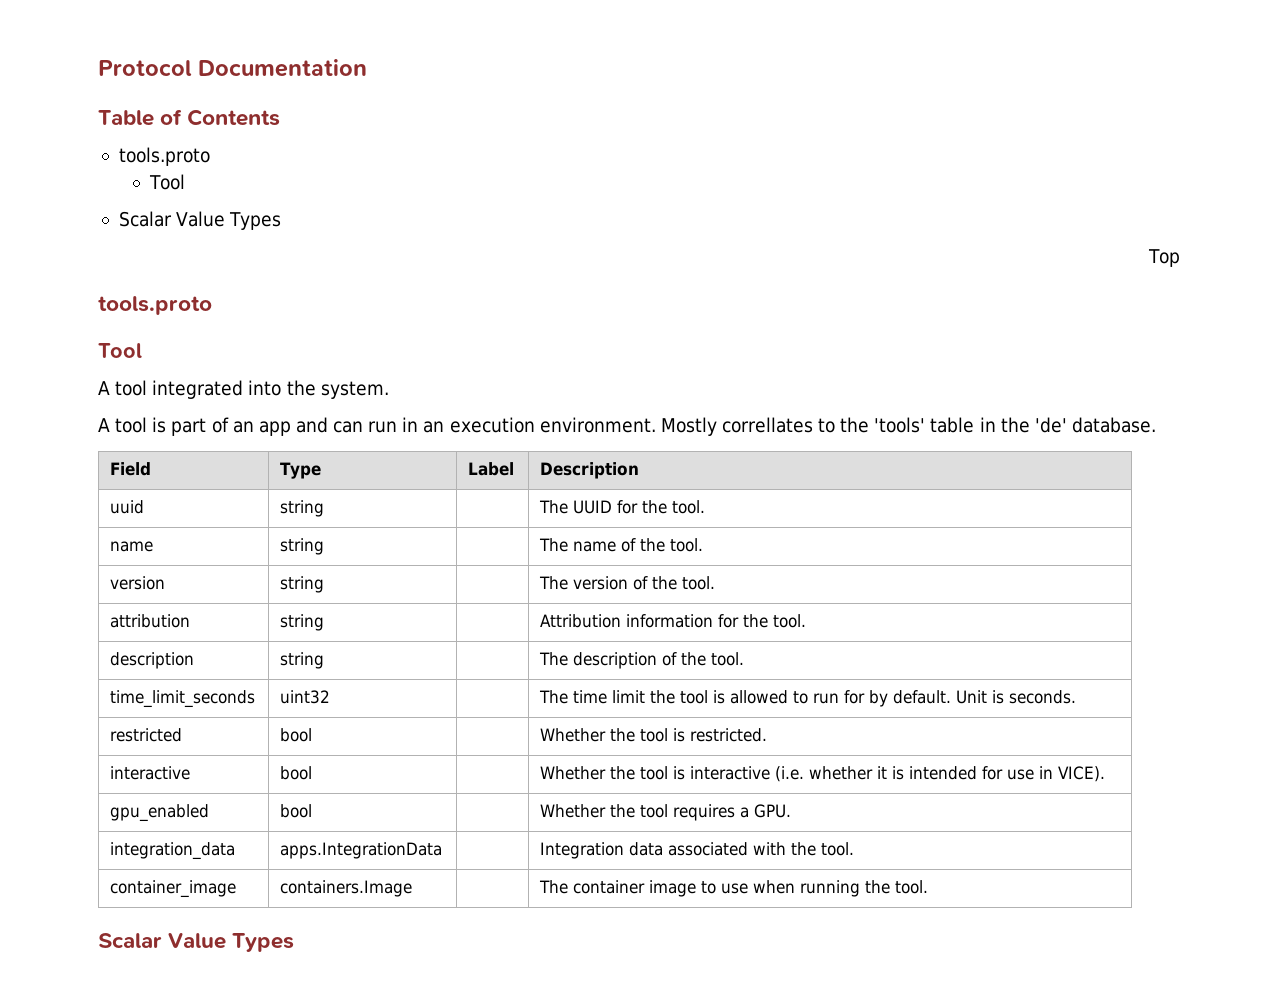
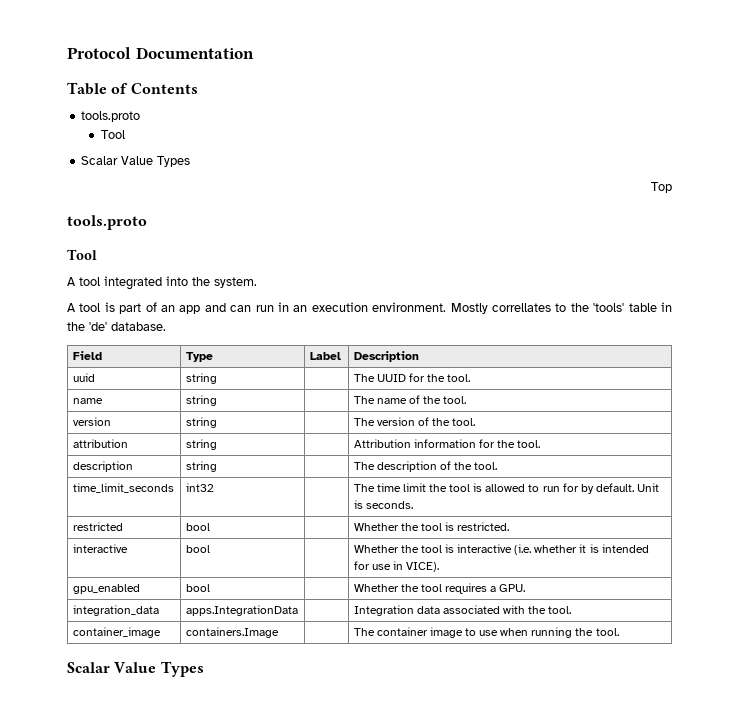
- time_limit_seconds | uint32 | | The time limit the tool is allowed to run for by default. Unit is seconds.
+ time_limit_seconds | int32 | | The time limit the tool is allowed to run for by default. Unit is seconds.

